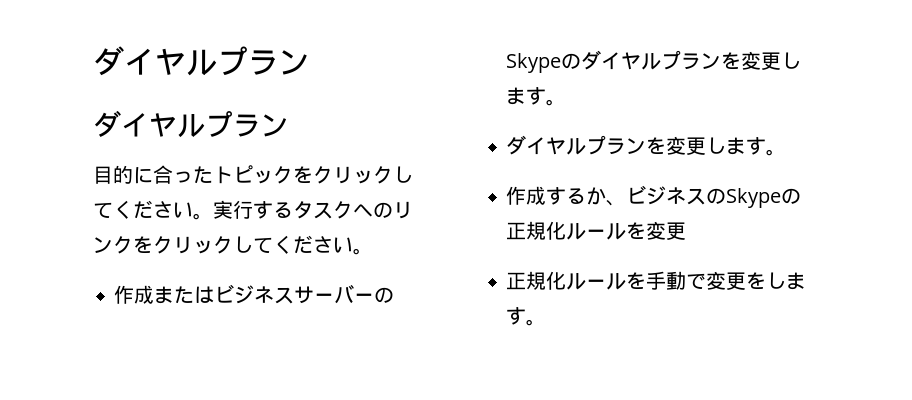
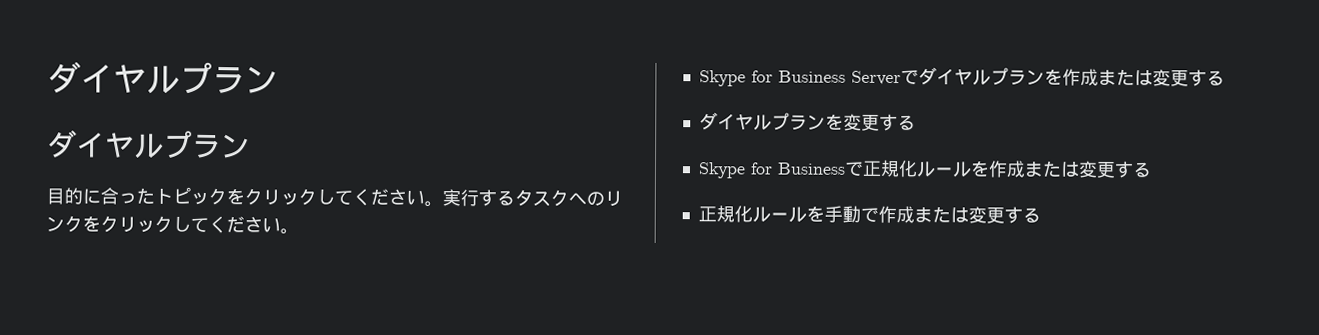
- 作成またはビジネスサーバーのSkypeのダイヤルプランを変更します。
- ダイヤルプランを変更します。
- 作成するか、ビジネスのSkypeの正規化ルールを変更
+ Skype for Business Serverでダイヤルプランを作成または変更する
+ ダイヤルプランを変更する
+ Skype for Businessで正規化ルールを作成または変更する
- 正規化ルールを手動で変更をします。
+ 正規化ルールを手動で作成または変更する

